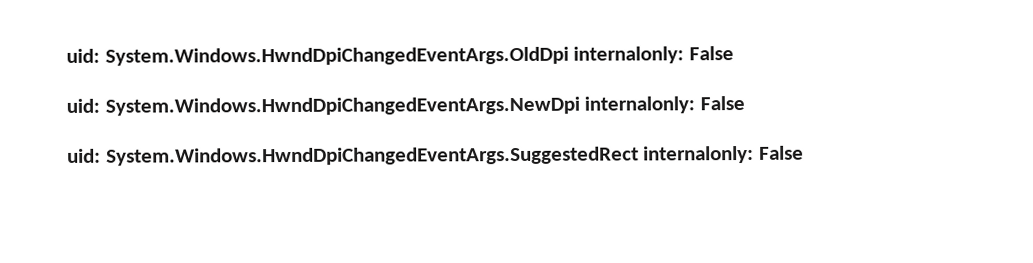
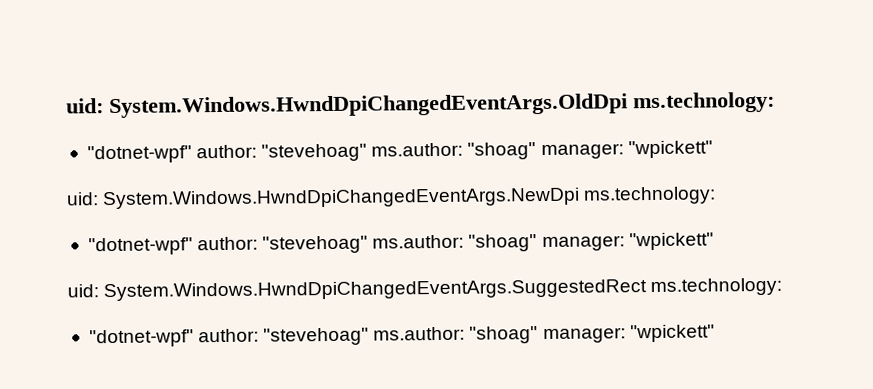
- uid: System.Windows.HwndDpiChangedEventArgs.OldDpi internalonly: False
- uid: System.Windows.HwndDpiChangedEventArgs.NewDpi internalonly: False
- uid: System.Windows.HwndDpiChangedEventArgs.SuggestedRect internalonly: False
+ uid: System.Windows.HwndDpiChangedEventArgs.OldDpi ms.technology:
+ "dotnet-wpf" author: "stevehoag" ms.author: "shoag" manager: "wpickett"
+ uid: System.Windows.HwndDpiChangedEventArgs.NewDpi ms.technology:
+ "dotnet-wpf" author: "stevehoag" ms.author: "shoag" manager: "wpickett"
+ uid: System.Windows.HwndDpiChangedEventArgs.SuggestedRect ms.technology:
+ "dotnet-wpf" author: "stevehoag" ms.author: "shoag" manager: "wpickett"

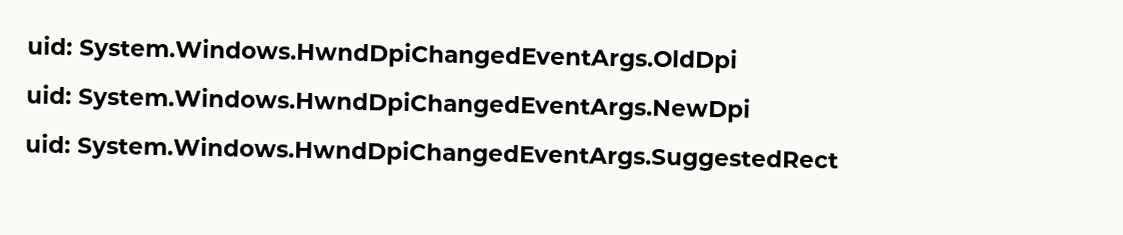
- uid: System.Windows.HwndDpiChangedEventArgs.OldDpi ms.technology:
- "dotnet-wpf" author: "stevehoag" ms.author: "shoag" manager: "wpickett"
- uid: System.Windows.HwndDpiChangedEventArgs.NewDpi ms.technology:
- "dotnet-wpf" author: "stevehoag" ms.author: "shoag" manager: "wpickett"
- uid: System.Windows.HwndDpiChangedEventArgs.SuggestedRect ms.technology:
- "dotnet-wpf" author: "stevehoag" ms.author: "shoag" manager: "wpickett"
+ uid: System.Windows.HwndDpiChangedEventArgs.OldDpi
+ uid: System.Windows.HwndDpiChangedEventArgs.NewDpi
+ uid: System.Windows.HwndDpiChangedEventArgs.SuggestedRect

